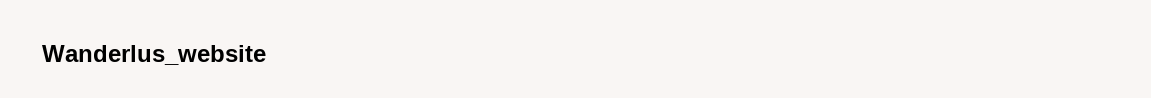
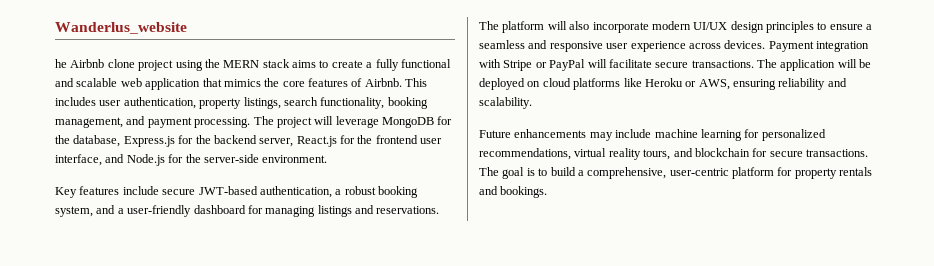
+ he Airbnb clone project using the MERN stack aims to create a fully functional and scalable web application that mimics the core features of Airbnb. This includes user authentication, property listings, search functionality, booking management, and payment processing. The project will leverage MongoDB for the database, Express.js for the backend server, React.js for the frontend user interface, and Node.js for the server-side environment.
+ Key features include secure JWT-based authentication, a robust booking system, and a user-friendly dashboard for managing listings and reservations. The platform will also incorporate modern UI/UX design principles to ensure a seamless and responsive user experience across devices. Payment integration with Stripe or PayPal will facilitate secure transactions. The application will be deployed on cloud platforms like Heroku or AWS, ensuring reliability and scalability.
+ Future enhancements may include machine learning for personalized recommendations, virtual reality tours, and blockchain for secure transactions. The goal is to build a comprehensive, user-centric platform for property rentals and bookings.

